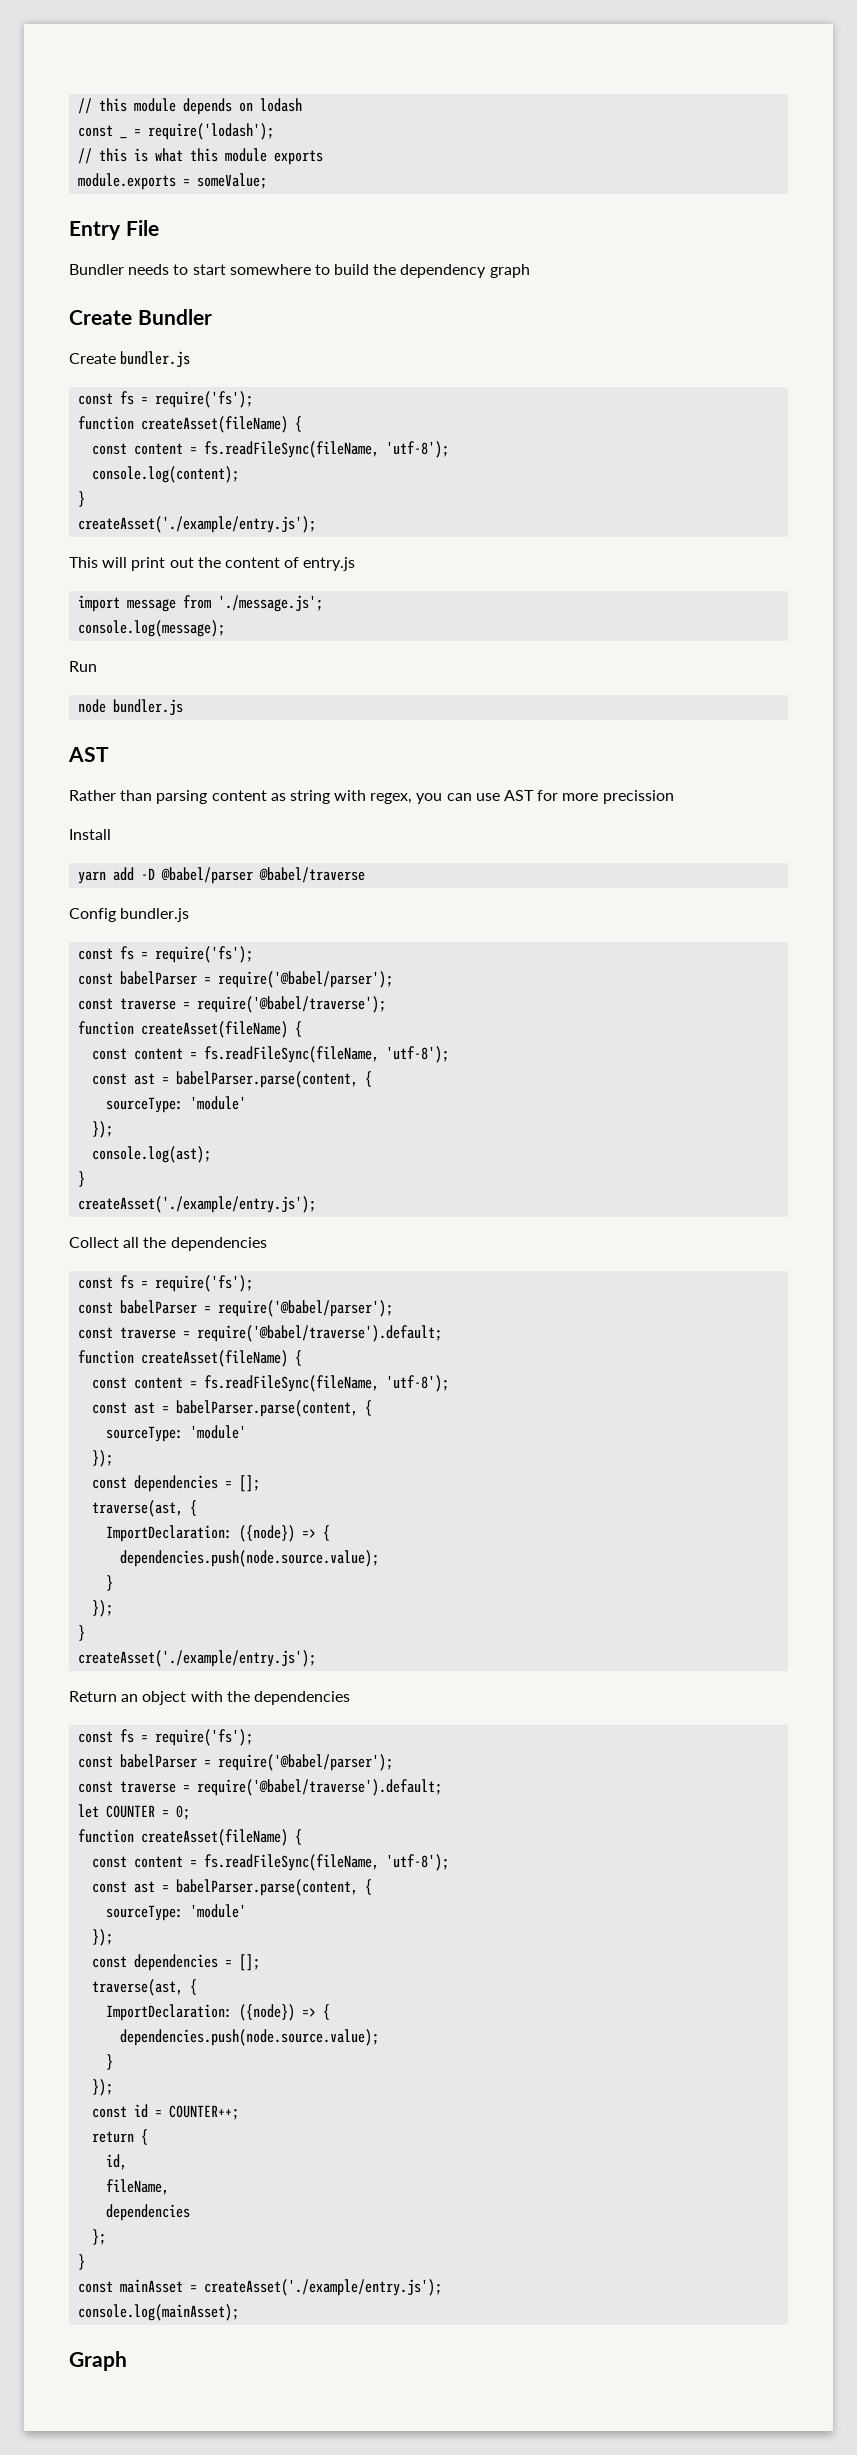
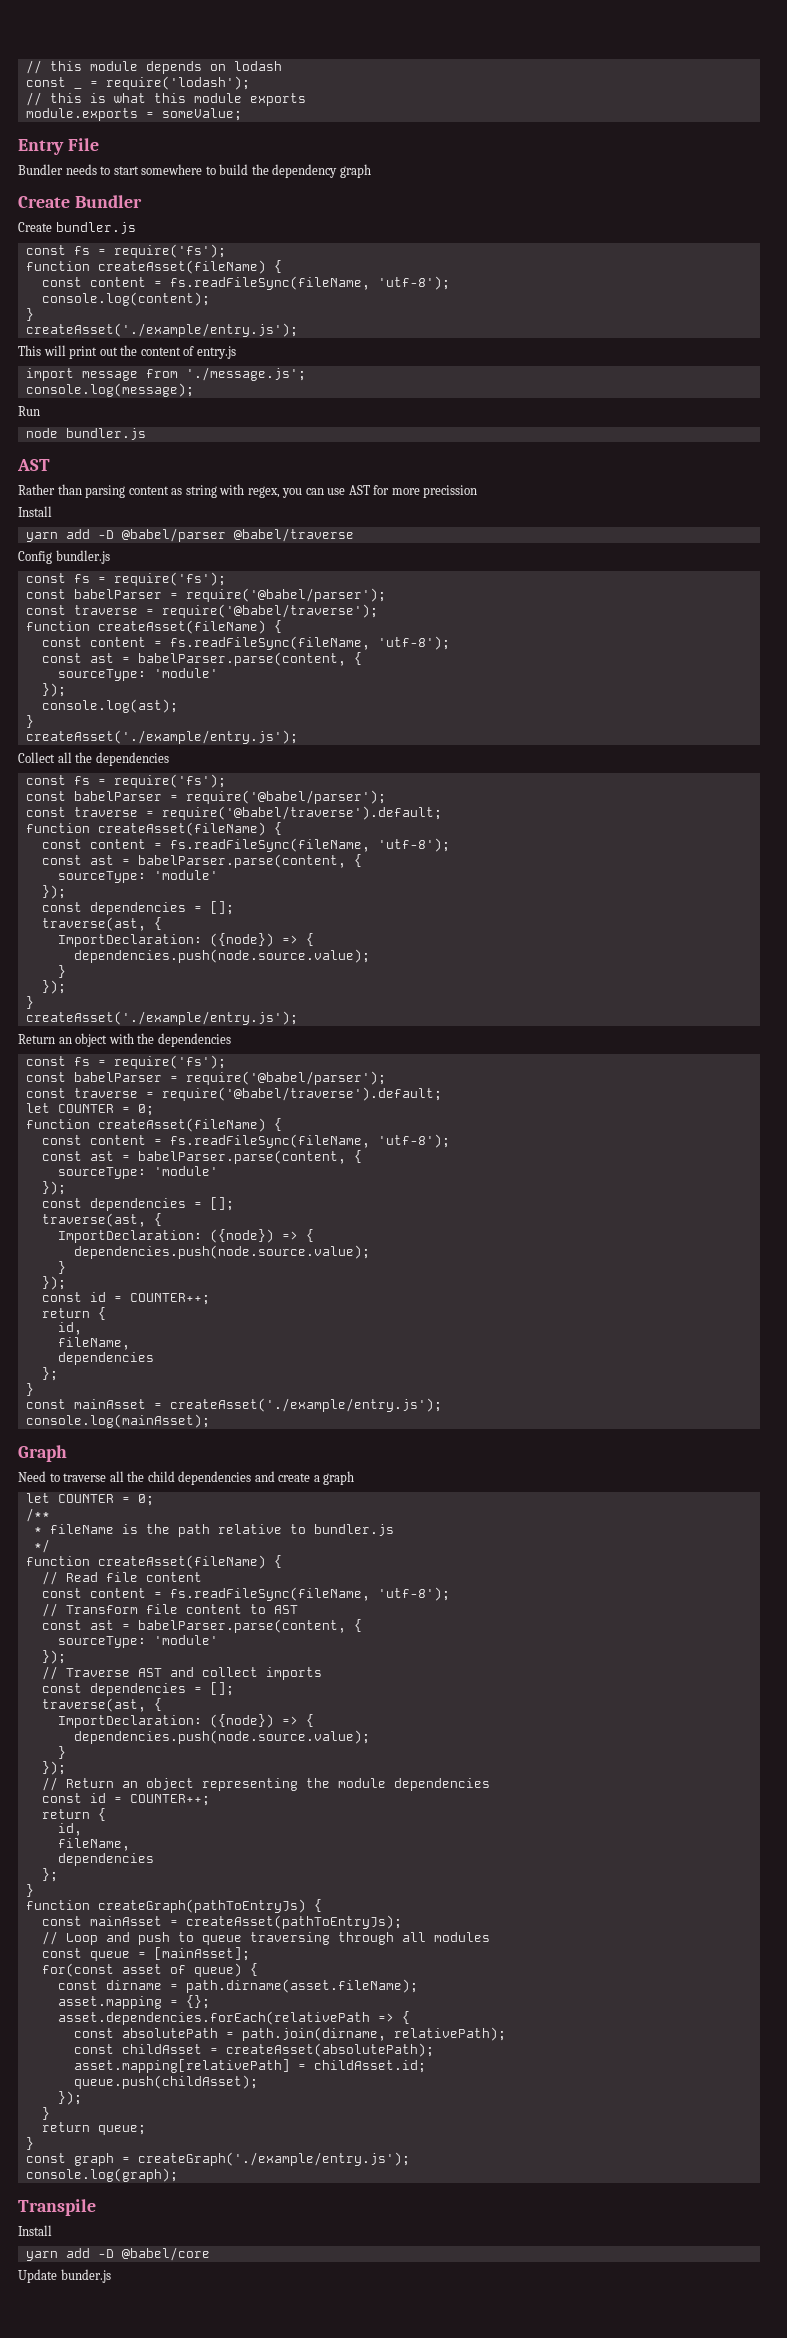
+ Need to traverse all the child dependencies and create a graph
+ let COUNTER = 0;
+ /**
+ * fileName is the path relative to bundler.js
+ */
+ function createAsset(fileName) {
+ // Read file content
+ const content = fs.readFileSync(fileName, 'utf-8');
+ // Transform file content to AST
+ const ast = babelParser.parse(content, {
+ sourceType: 'module'
+ });
+ // Traverse AST and collect imports
+ const dependencies = [];
+ traverse(ast, {
+ ImportDeclaration: ({node}) => {
+ dependencies.push(node.source.value);
+ }
+ });
+ // Return an object representing the module dependencies
+ const id = COUNTER++;
+ return {
+ id,
+ fileName,
+ dependencies
+ };
+ }
+ function createGraph(pathToEntryJs) {
+ const mainAsset = createAsset(pathToEntryJs);
+ // Loop and push to queue traversing through all modules
+ const queue = [mainAsset];
+ for(const asset of queue) {
+ const dirname = path.dirname(asset.fileName);
+ asset.mapping = {};
+ asset.dependencies.forEach(relativePath => {
+ const absolutePath = path.join(dirname, relativePath);
+ const childAsset = createAsset(absolutePath);
+ asset.mapping[relativePath] = childAsset.id;
+ queue.push(childAsset);
+ });
+ }
+ return queue;
+ }
+ const graph = createGraph('./example/entry.js');
+ console.log(graph);
+ Transpile
+ Install
+ yarn add -D @babel/core
+ Update bunder.js

